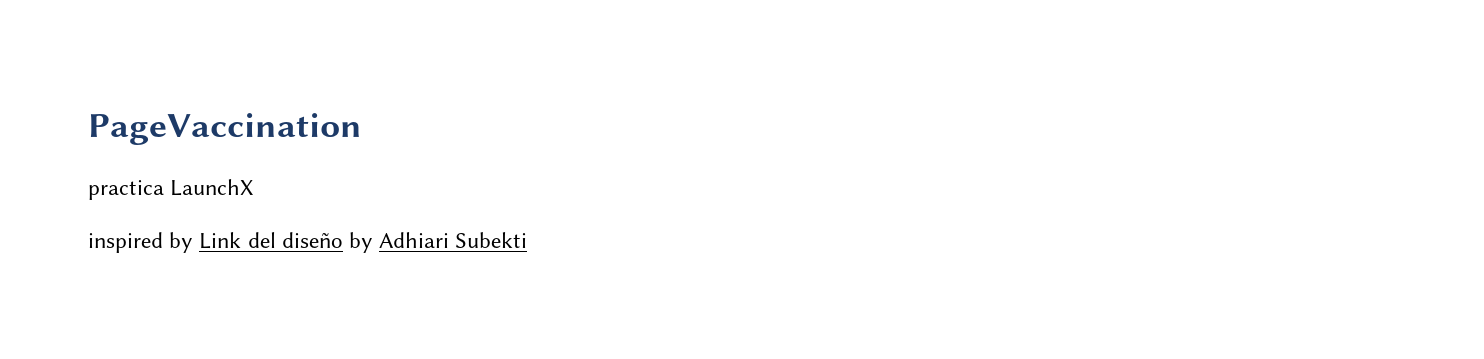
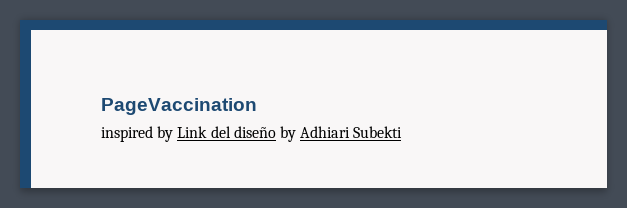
- practica LaunchX

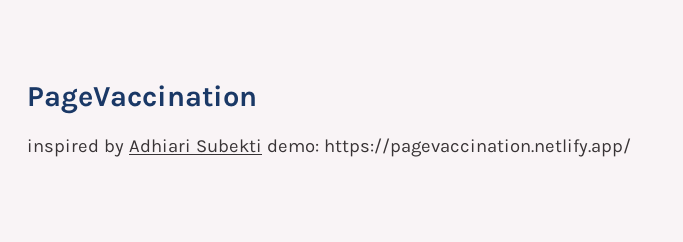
- inspired by Link del diseño by Adhiari Subekti
+ inspired by Adhiari Subekti demo: https://pagevaccination.netlify.app/

